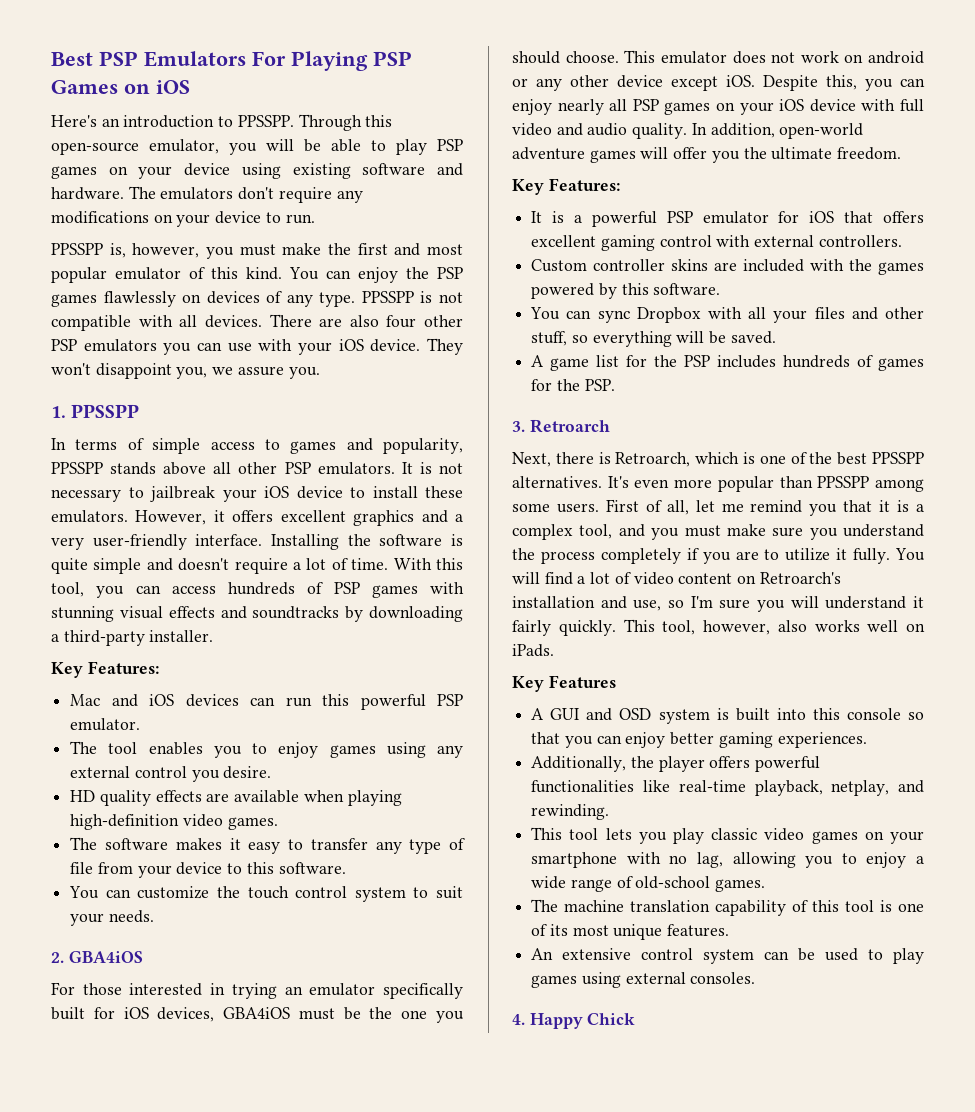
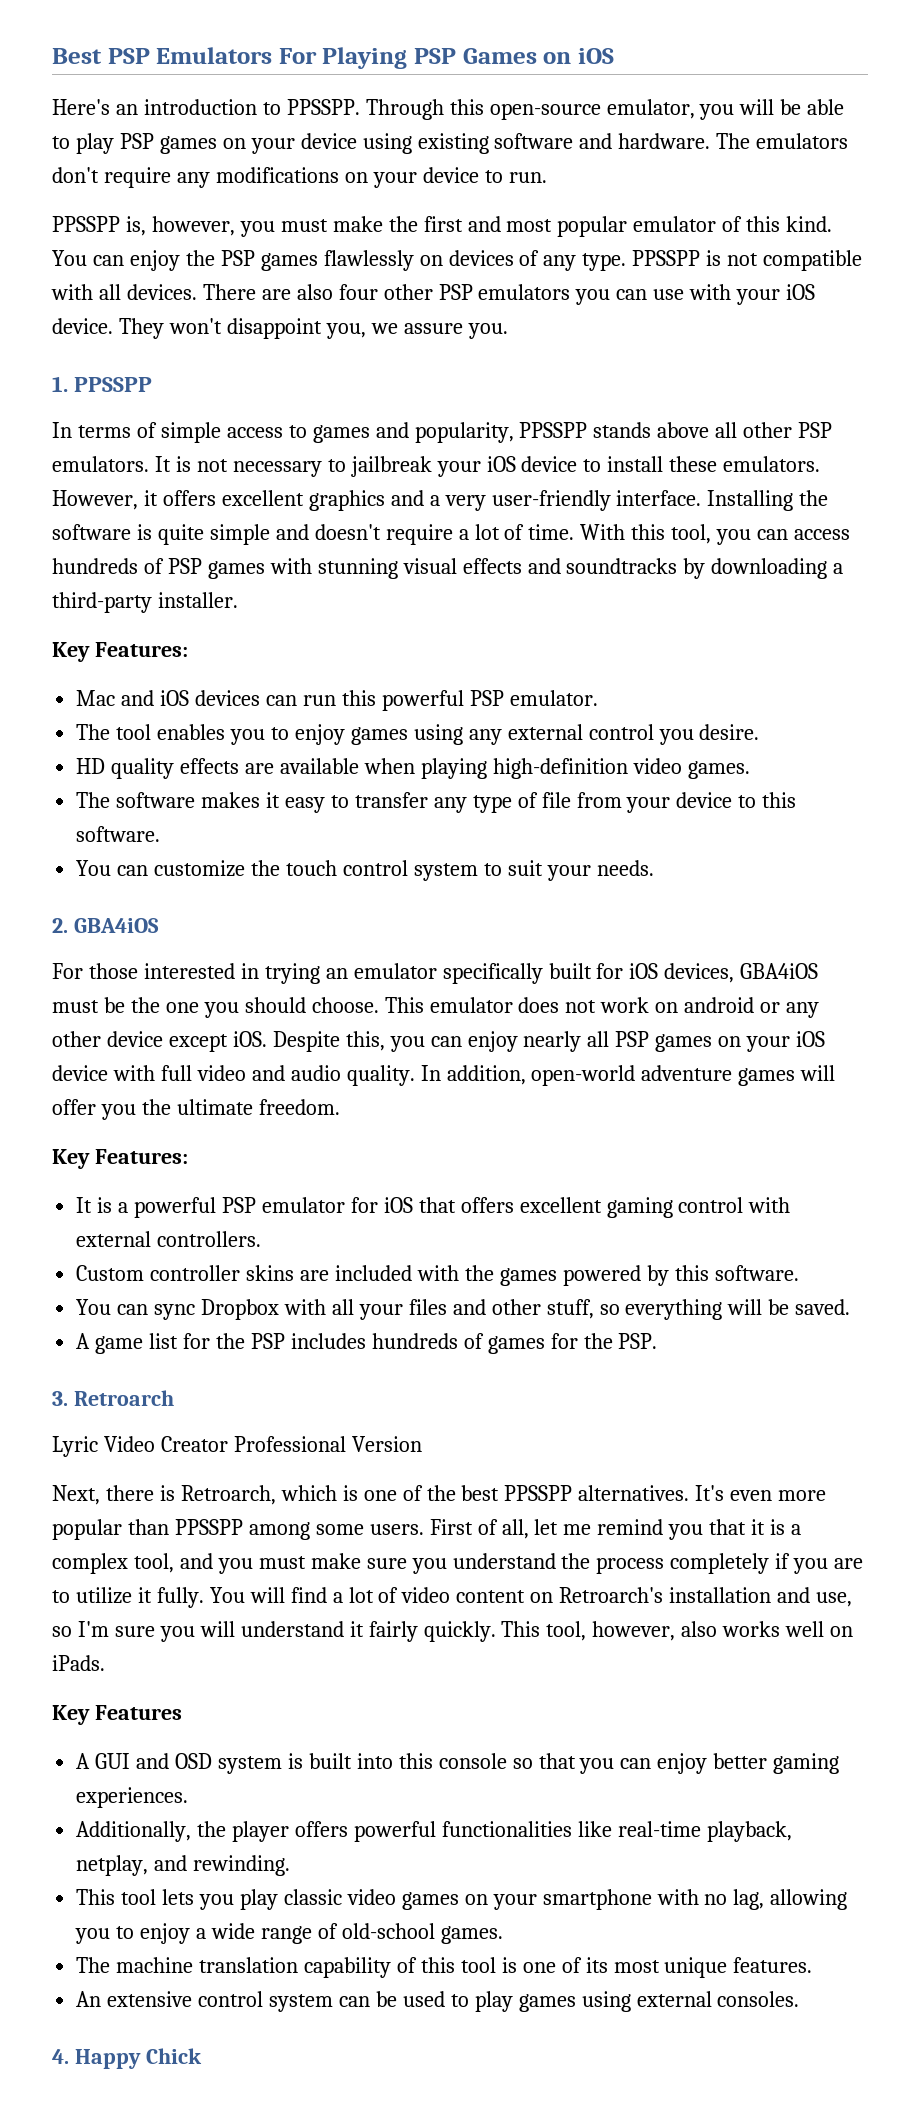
+ Lyric Video Creator Professional Version

